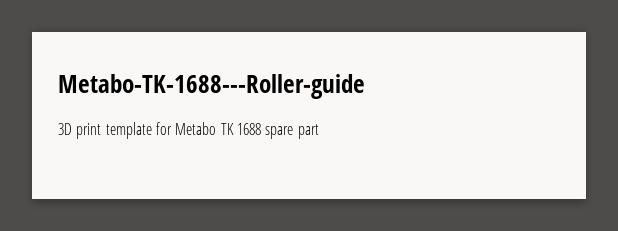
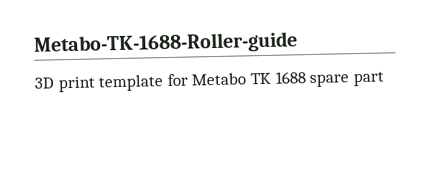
- Metabo-TK-1688---Roller-guide
+ Metabo-TK-1688-Roller-guide

